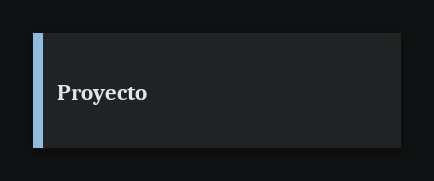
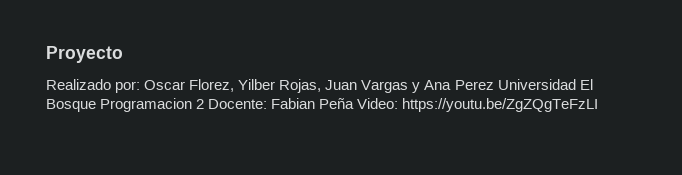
+ Realizado por: Oscar Florez, Yilber Rojas, Juan Vargas y Ana Perez Universidad El Bosque Programacion 2 Docente: Fabian Peña Video: https://youtu.be/ZgZQgTeFzLI

